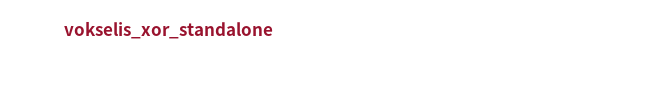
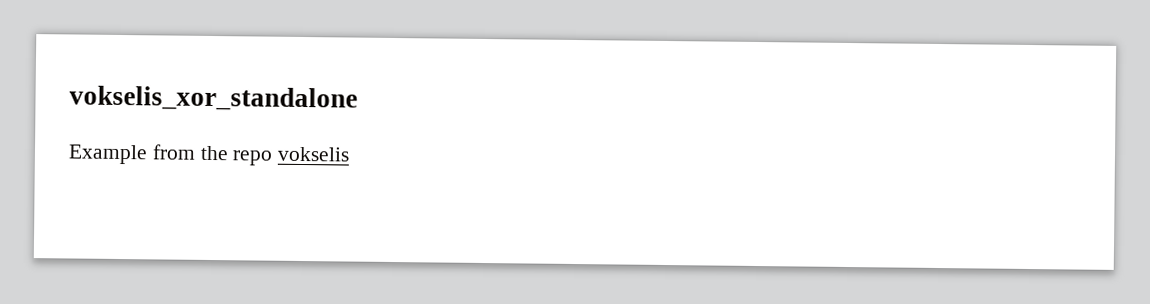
+ Example from the repo vokselis

